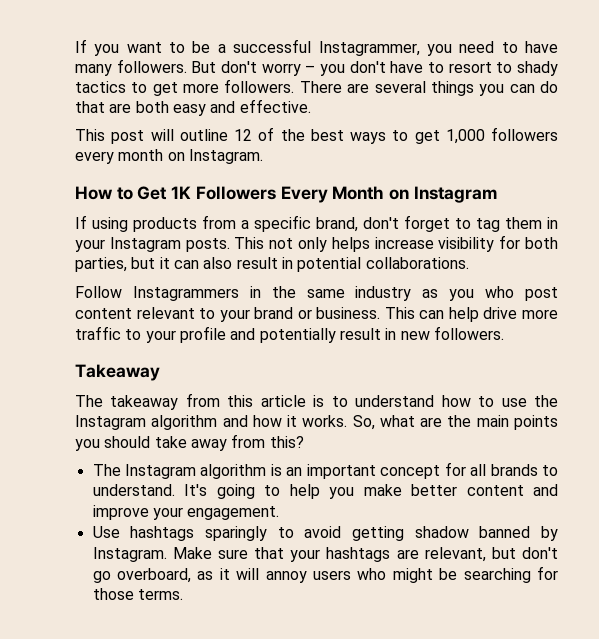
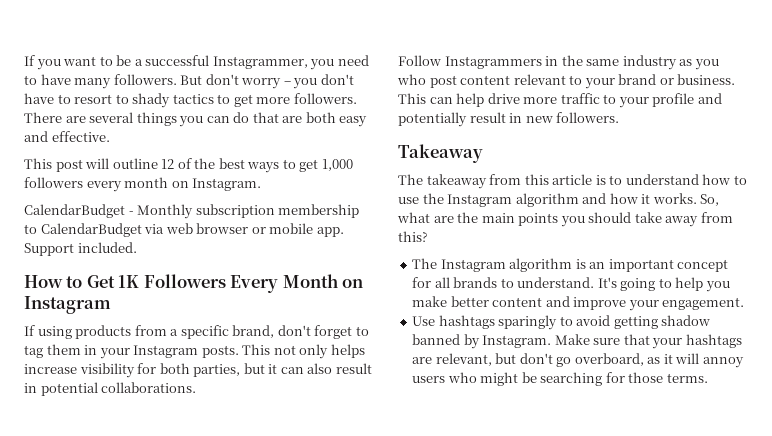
+ CalendarBudget - Monthly subscription membership to CalendarBudget via web browser or mobile app. Support included.

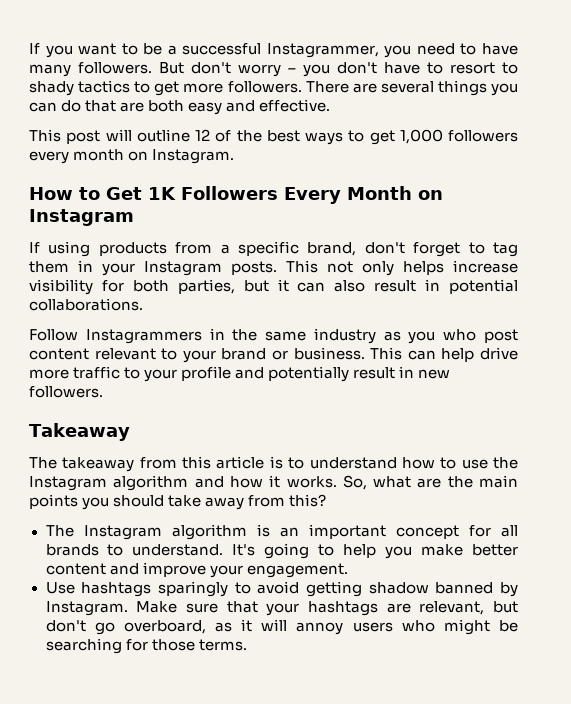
- CalendarBudget - Monthly subscription membership to CalendarBudget via web browser or mobile app. Support included.

